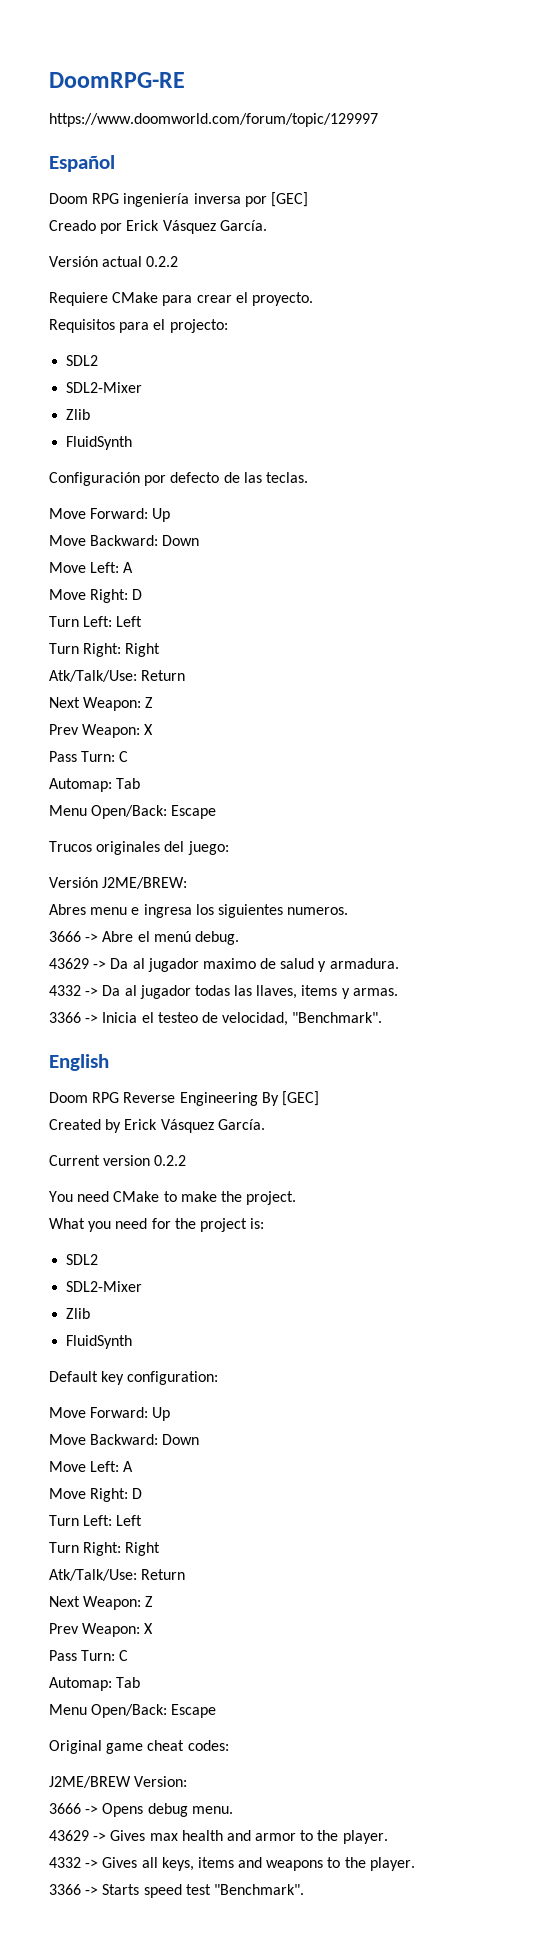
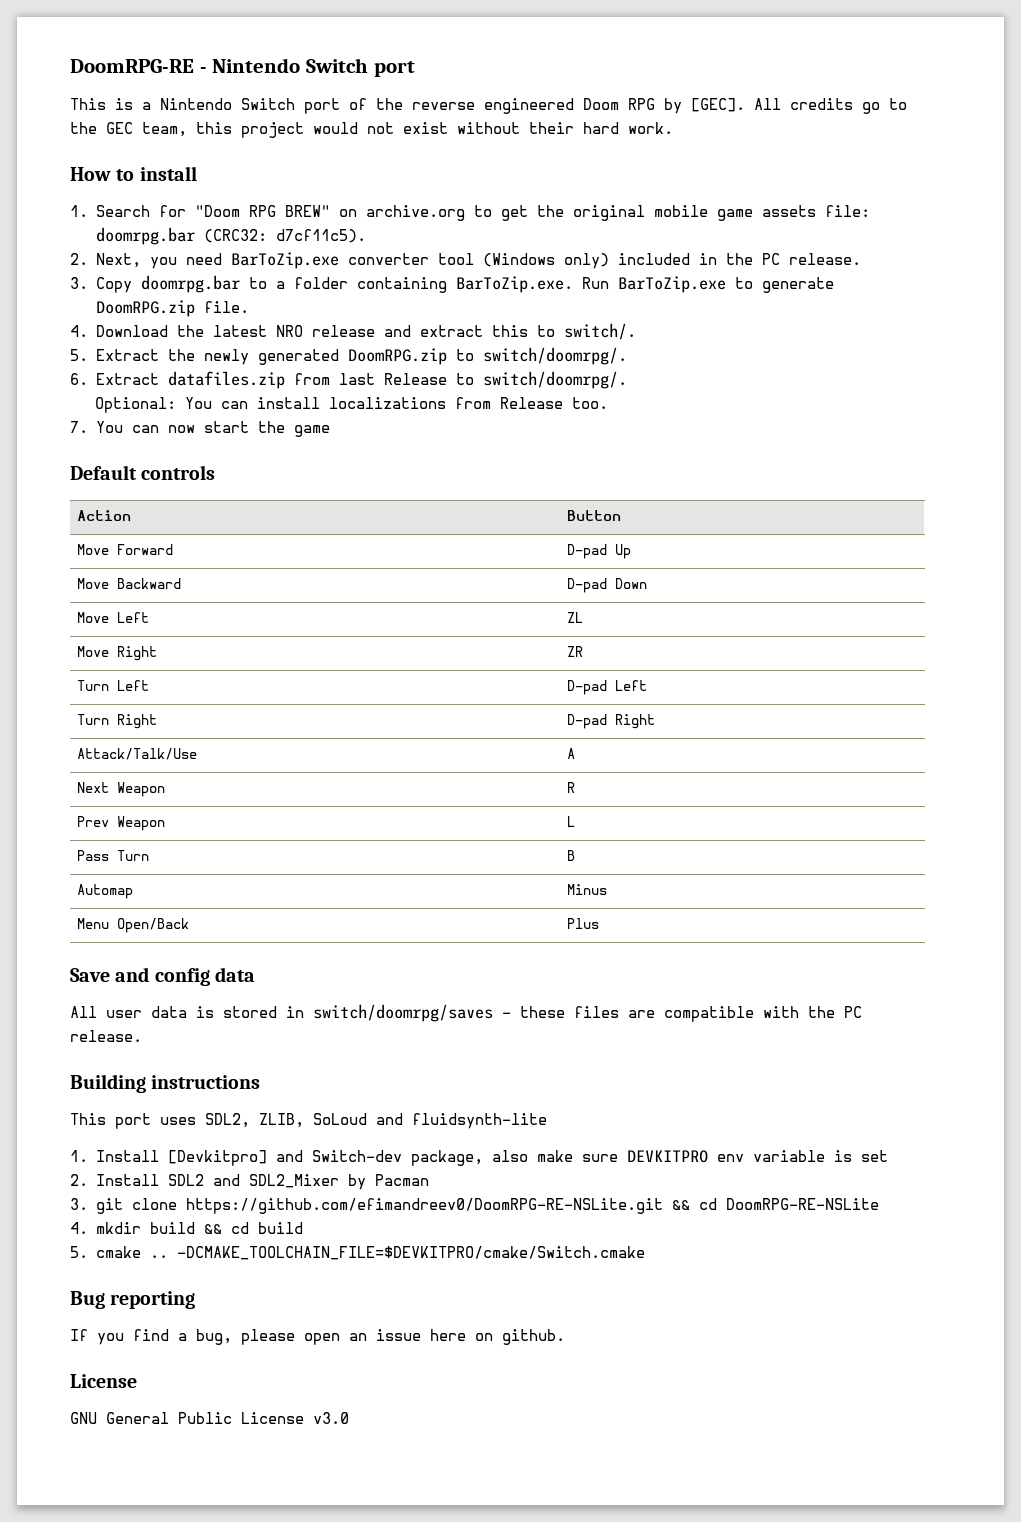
- DoomRPG-RE
- https://www.doomworld.com/forum/topic/129997
- Español
- Doom RPG ingeniería inversa por [GEC]
- Creado por Erick Vásquez García.
- Versión actual 0.2.2
- Requiere CMake para crear el proyecto.
- Requisitos para el projecto:
- SDL2
- SDL2-Mixer
- Zlib
- FluidSynth
- Configuración por defecto de las teclas.
- Move Forward: Up
- Move Backward: Down
- Move Left: A
- Move Right: D
- Turn Left: Left
- Turn Right: Right
- Atk/Talk/Use: Return
- Next Weapon: Z
- Prev Weapon: X
- Pass Turn: C
- Automap: Tab
- Menu Open/Back: Escape
- Trucos originales del juego:
- Versión J2ME/BREW:
- Abres menu e ingresa los siguientes numeros.
- 3666 -> Abre el menú debug.
- 43629 -> Da al jugador maximo de salud y armadura.
- 4332 -> Da al jugador todas las llaves, items y armas.
- 3366 -> Inicia el testeo de velocidad, "Benchmark".
- English
- Doom RPG Reverse Engineering By [GEC]
- Created by Erick Vásquez García.
- Current version 0.2.2
- You need CMake to make the project.
- What you need for the project is:
- SDL2
- SDL2-Mixer
- Zlib
- FluidSynth
- Default key configuration:
- Move Forward: Up
- Move Backward: Down
- Move Left: A
- Move Right: D
- Turn Left: Left
- Turn Right: Right
- Atk/Talk/Use: Return
- Next Weapon: Z
- Prev Weapon: X
- Pass Turn: C
- Automap: Tab
- Menu Open/Back: Escape
- Original game cheat codes:
- J2ME/BREW Version:
- 3666 -> Opens debug menu.
- 43629 -> Gives max health and armor to the player.
- 4332 -> Gives all keys, items and weapons to the player.
- 3366 -> Starts speed test "Benchmark".
+ DoomRPG-RE - Nintendo Switch port
+ This is a Nintendo Switch port of the reverse engineered Doom RPG by [GEC]. All credits go to the GEC team, this project would not exist without their hard work.
+ How to install
+ 1. Search for "Doom RPG BREW" on archive.org to get the original mobile game assets file: doomrpg.bar (CRC32: d7cf11c5).
+ 2. Next, you need BarToZip.exe converter tool (Windows only) included in the PC release.
+ 3. Copy doomrpg.bar to a folder containing BarToZip.exe. Run BarToZip.exe to generate DoomRPG.zip file.
+ 4. Download the latest NRO release and extract this to switch/.
+ 5. Extract the newly generated DoomRPG.zip to switch/doomrpg/.
+ 6. Extract datafiles.zip from last Release to switch/doomrpg/.
+ Optional: You can install localizations from Release too.
+ 7. You can now start the game
+ Default controls
+ Action | Button
+ Move Forward | D-pad Up
+ Move Backward | D-pad Down
+ Move Left | ZL
+ Move Right | ZR
+ Turn Left | D-pad Left
+ Turn Right | D-pad Right
+ Attack/Talk/Use | A
+ Next Weapon | R
+ Prev Weapon | L
+ Pass Turn | B
+ Automap | Minus
+ Menu Open/Back | Plus
+ Save and config data
+ All user data is stored in switch/doomrpg/saves - these files are compatible with the PC release.
+ Building instructions
+ This port uses SDL2, ZLIB, SoLoud and fluidsynth-lite
+ 1. Install [Devkitpro] and Switch-dev package, also make sure DEVKITPRO env variable is set
+ 2. Install SDL2 and SDL2_Mixer by Pacman
+ 3. git clone https://github.com/efimandreev0/DoomRPG-RE-NSLite.git && cd DoomRPG-RE-NSLite
+ 4. mkdir build && cd build
+ 5. cmake .. -DCMAKE_TOOLCHAIN_FILE=$DEVKITPRO/cmake/Switch.cmake
+ Bug reporting
+ If you find a bug, please open an issue here on github.
+ License
+ GNU General Public License v3.0

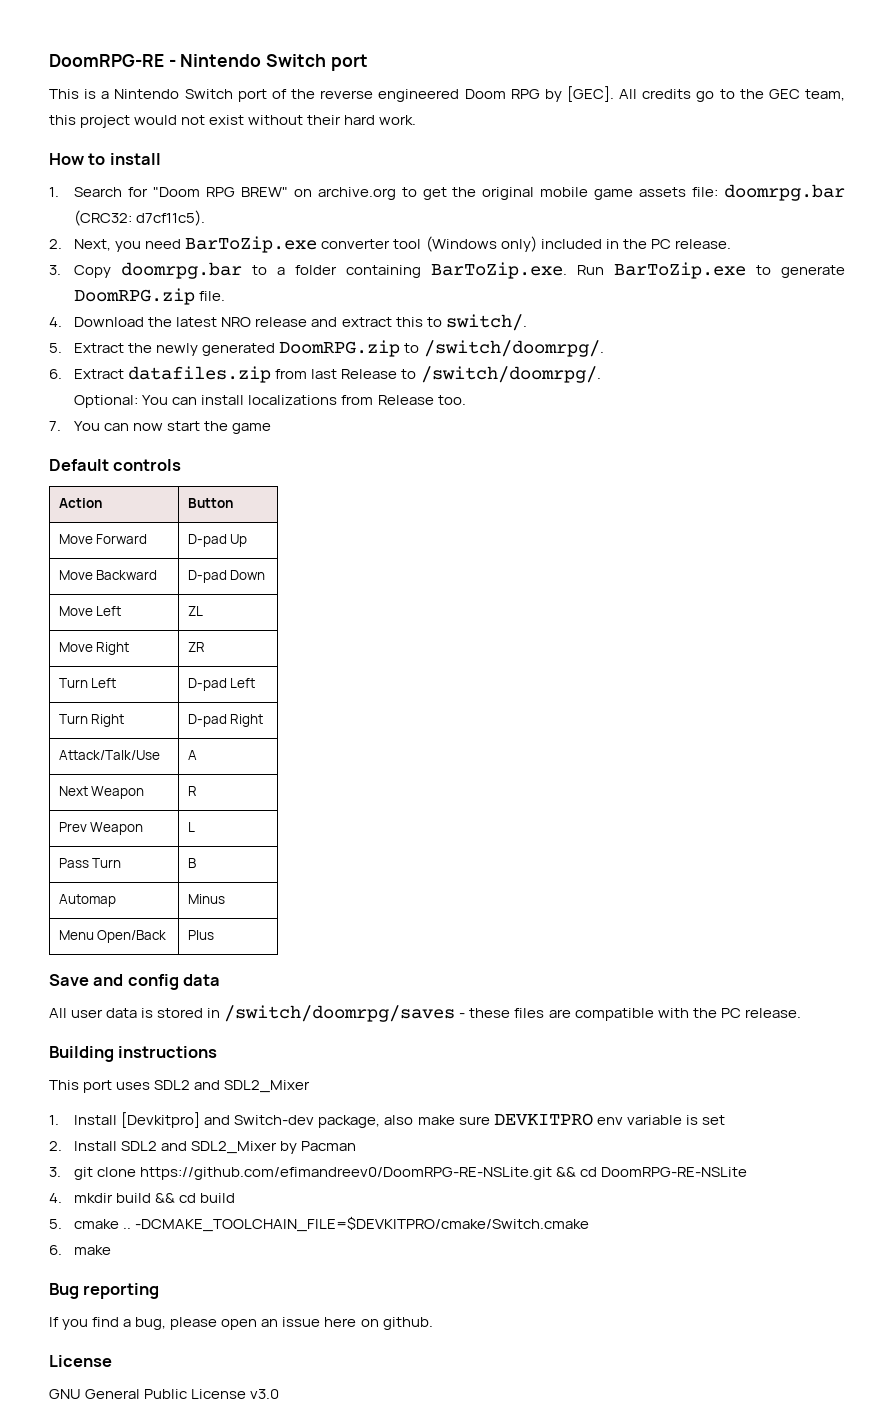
- 5. Extract the newly generated DoomRPG.zip to switch/doomrpg/.
+ 5. Extract the newly generated DoomRPG.zip to /switch/doomrpg/.
- 6. Extract datafiles.zip from last Release to switch/doomrpg/.
+ 6. Extract datafiles.zip from last Release to /switch/doomrpg/.
- All user data is stored in switch/doomrpg/saves - these files are compatible with the PC release.
+ All user data is stored in /switch/doomrpg/saves - these files are compatible with the PC release.
- This port uses SDL2, ZLIB, SoLoud and fluidsynth-lite
+ This port uses SDL2 and SDL2_Mixer
+ 6. make

